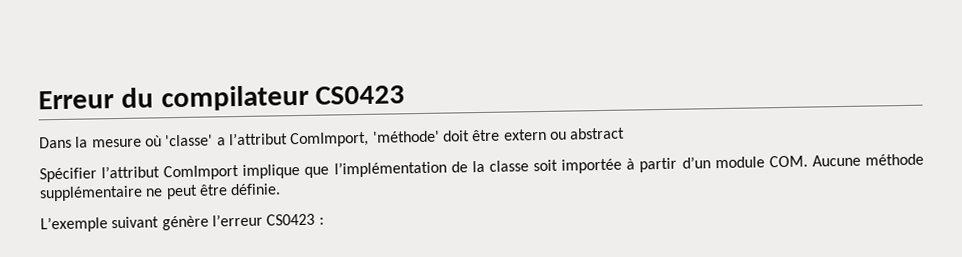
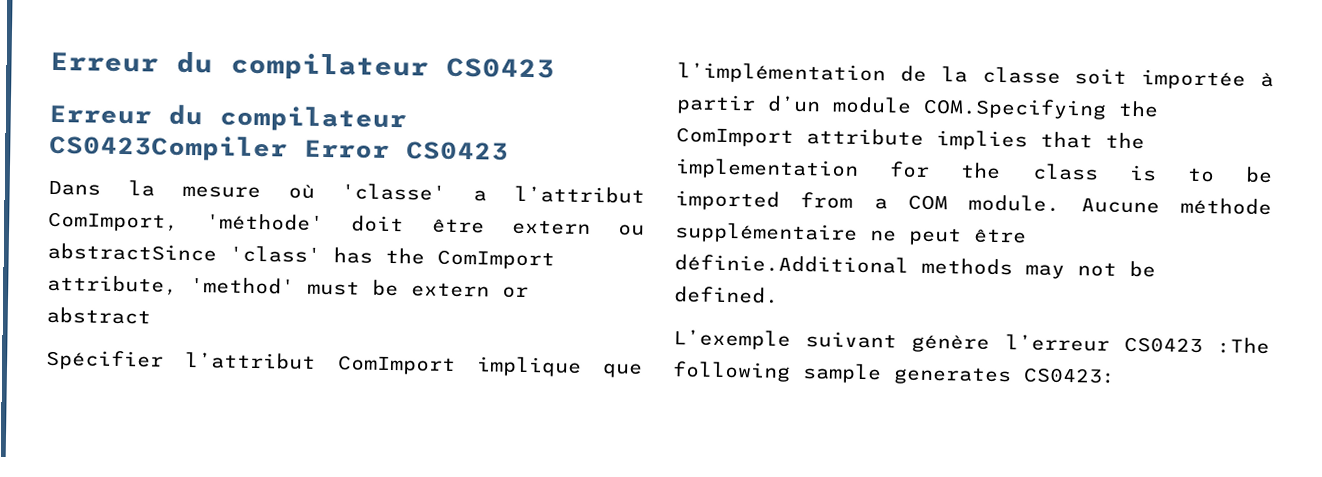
+ Erreur du compilateur CS0423Compiler Error CS0423
- Dans la mesure où 'classe' a l’attribut ComImport, 'méthode' doit être extern ou abstract
+ Dans la mesure où 'classe' a l’attribut ComImport, 'méthode' doit être extern ou abstractSince 'class' has the ComImport attribute, 'method' must be extern or abstract
- Spécifier l’attribut ComImport implique que l’implémentation de la classe soit importée à partir d’un module COM. Aucune méthode supplémentaire ne peut être définie.
+ Spécifier l’attribut ComImport implique que l’implémentation de la classe soit importée à partir d’un module COM.Specifying the ComImport attribute implies that the implementation for the class is to be imported from a COM module. Aucune méthode supplémentaire ne peut être définie.Additional methods may not be defined.
- L’exemple suivant génère l’erreur CS0423 :
+ L’exemple suivant génère l’erreur CS0423 :The following sample generates CS0423:

